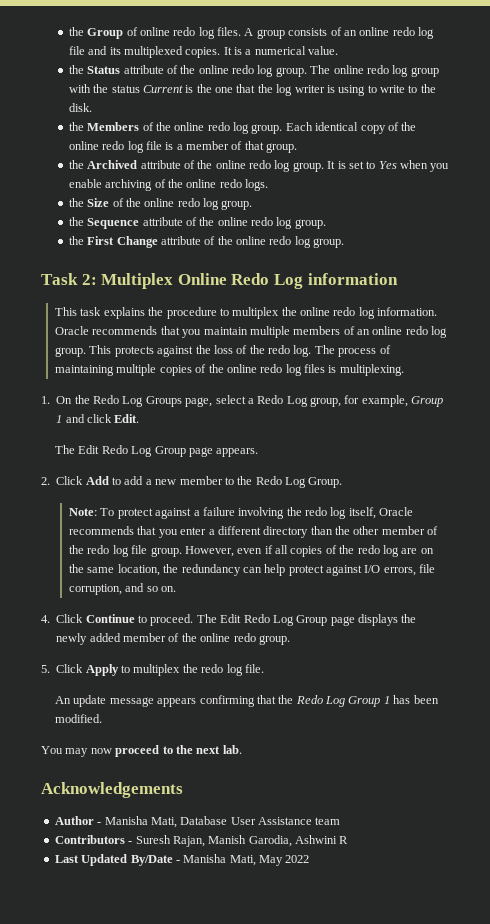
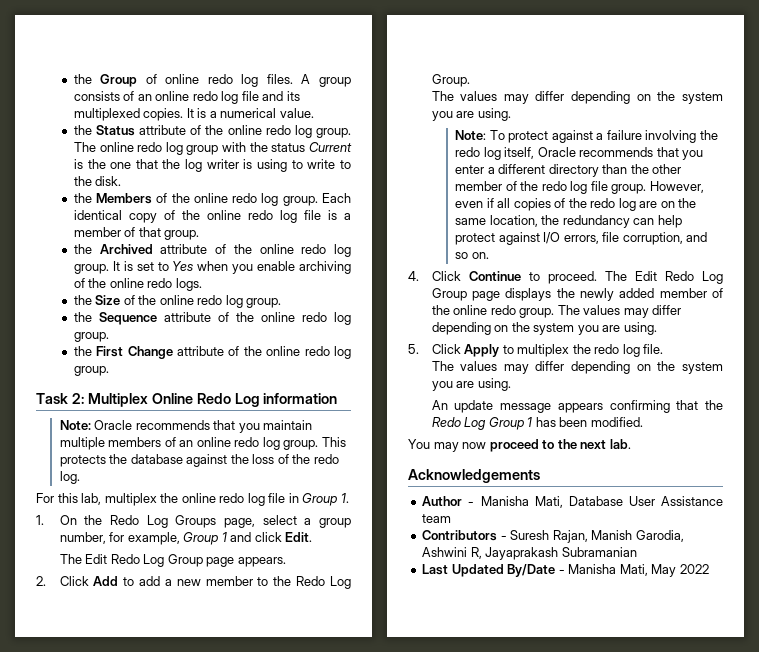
- This task explains the procedure to multiplex the online redo log information. Oracle recommends that you maintain multiple members of an online redo log group.
+ Note: Oracle recommends that you maintain multiple members of an online redo log group.
- This protects against the loss of the redo log. The process of maintaining multiple copies of the online redo log files is multiplexing.
+ This protects the database against the loss of the redo log.
+ For this lab, multiplex the online redo log file in Group 1.
- 1. On the Redo Log Groups page, select a Redo Log group, for example, Group 1 and click Edit.
+ 1. On the Redo Log Groups page, select a group number, for example, Group 1 and click Edit.
  2. Click Add to add a new member to the Redo Log Group.
+ The values may differ depending on the system you are using.
- The Edit Redo Log Group page displays the newly added member of the online redo group.
+ The Edit Redo Log Group page displays the newly added member of the online redo group. The values may differ depending on the system you are using.
  5. Click Apply to multiplex the redo log file.
+ The values may differ depending on the system you are using.
- Contributors - Suresh Rajan, Manish Garodia, Ashwini R
+ Contributors - Suresh Rajan, Manish Garodia, Ashwini R, Jayaprakash Subramanian

